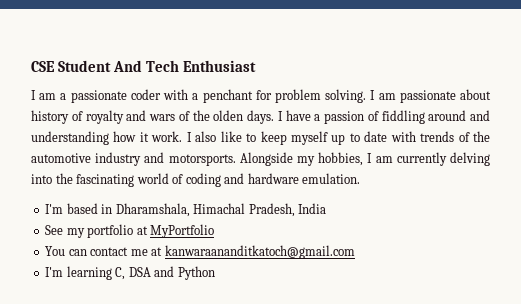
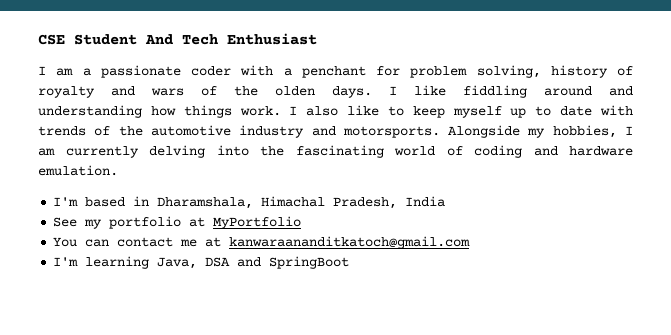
- I am a passionate coder with a penchant for problem solving. I am passionate about history of royalty and wars of the olden days.
+ I am a passionate coder with a penchant for problem solving, history of royalty and wars of the olden days.
- I have a passion of fiddling around and understanding how it work.
+ I like fiddling around and understanding how things work.
- I'm learning C, DSA and Python
+ I'm learning Java, DSA and SpringBoot

